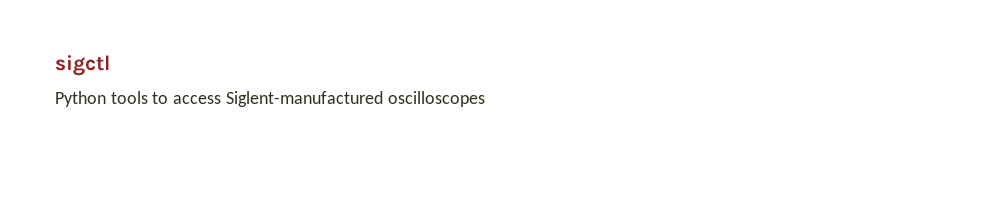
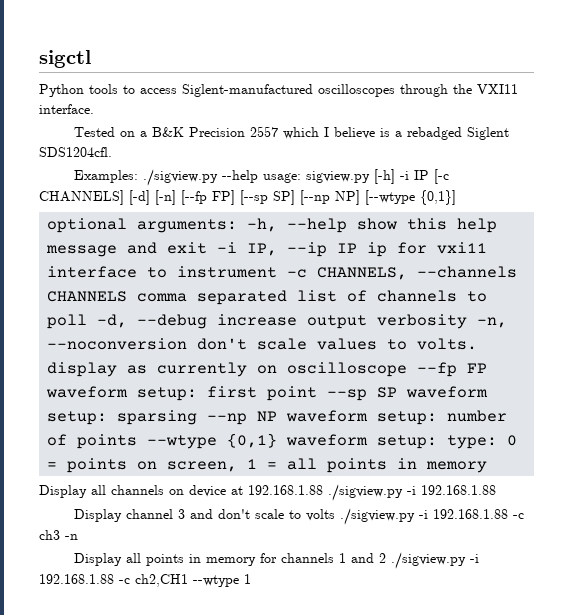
- Python tools to access Siglent-manufactured oscilloscopes
+ Python tools to access Siglent-manufactured oscilloscopes through the VXI11 interface.
+ Tested on a B&K Precision 2557 which I believe is a rebadged Siglent SDS1204cfl.
+ Examples: ./sigview.py --help usage: sigview.py [-h] -i IP [-c CHANNELS] [-d] [-n] [--fp FP] [--sp SP] [--np NP] [--wtype {0,1}]
+ optional arguments: -h, --help show this help message and exit -i IP, --ip IP ip for vxi11 interface to instrument -c CHANNELS, --channels CHANNELS comma separated list of channels to poll -d, --debug increase output verbosity -n, --noconversion don't scale values to volts. display as currently on oscilloscope --fp FP waveform setup: first point --sp SP waveform setup: sparsing --np NP waveform setup: number of points --wtype {0,1} waveform setup: type: 0 = points on screen, 1 = all points in memory
+ Display all channels on device at 192.168.1.88 ./sigview.py -i 192.168.1.88
+ Display channel 3 and don't scale to volts ./sigview.py -i 192.168.1.88 -c ch3 -n
+ Display all points in memory for channels 1 and 2 ./sigview.py -i 192.168.1.88 -c ch2,CH1 --wtype 1

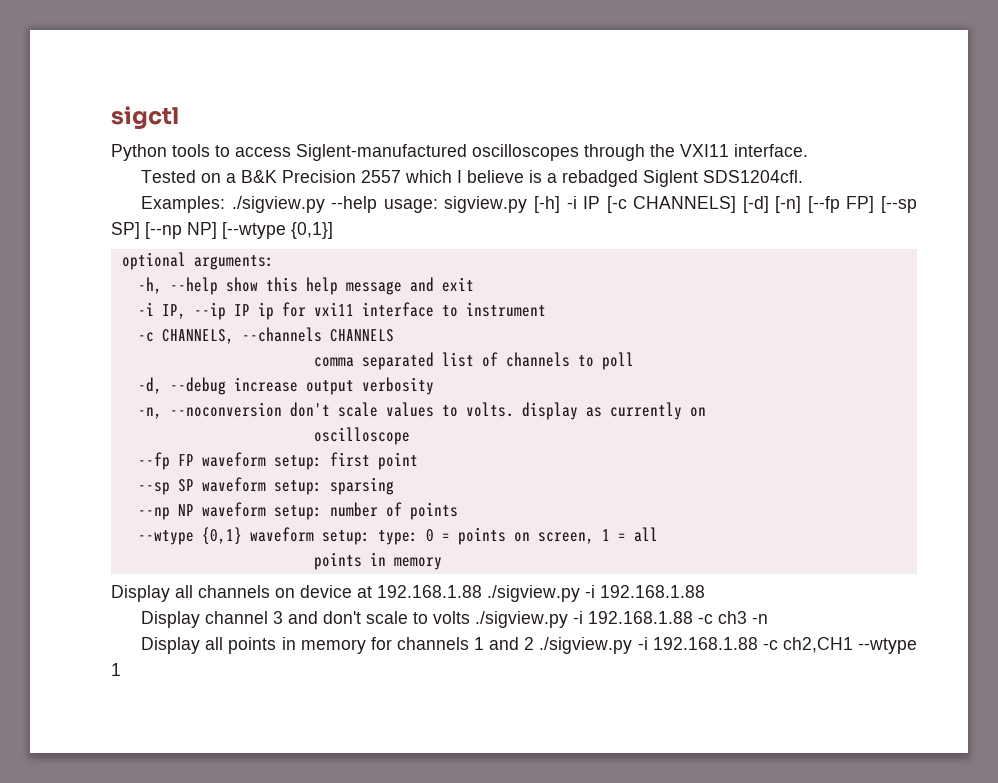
- optional arguments: -h, --help show this help message and exit -i IP, --ip IP ip for vxi11 interface to instrument -c CHANNELS, --channels CHANNELS comma separated list of channels to poll -d, --debug increase output verbosity -n, --noconversion don't scale values to volts. display as currently on oscilloscope --fp FP waveform setup:
+ optional arguments:
+ -h, --help show this help message and exit
+ -i IP, --ip IP ip for vxi11 interface to instrument
+ -c CHANNELS, --channels CHANNELS
+ comma separated list of channels to poll
+ -d, --debug increase output verbosity
+ -n, --noconversion don't scale values to volts. display as currently on
+ oscilloscope
+ --fp FP waveform setup:
- first point --sp SP waveform setup:
+ first point
+ --sp SP waveform setup:
- sparsing --np NP waveform setup:
+ sparsing
+ --np NP waveform setup:
- number of points --wtype {0,1} waveform setup:
+ number of points
+ --wtype {0,1} waveform setup:
- 0 = points on screen, 1 = all points in memory
+ 0 = points on screen, 1 = all
+ points in memory

